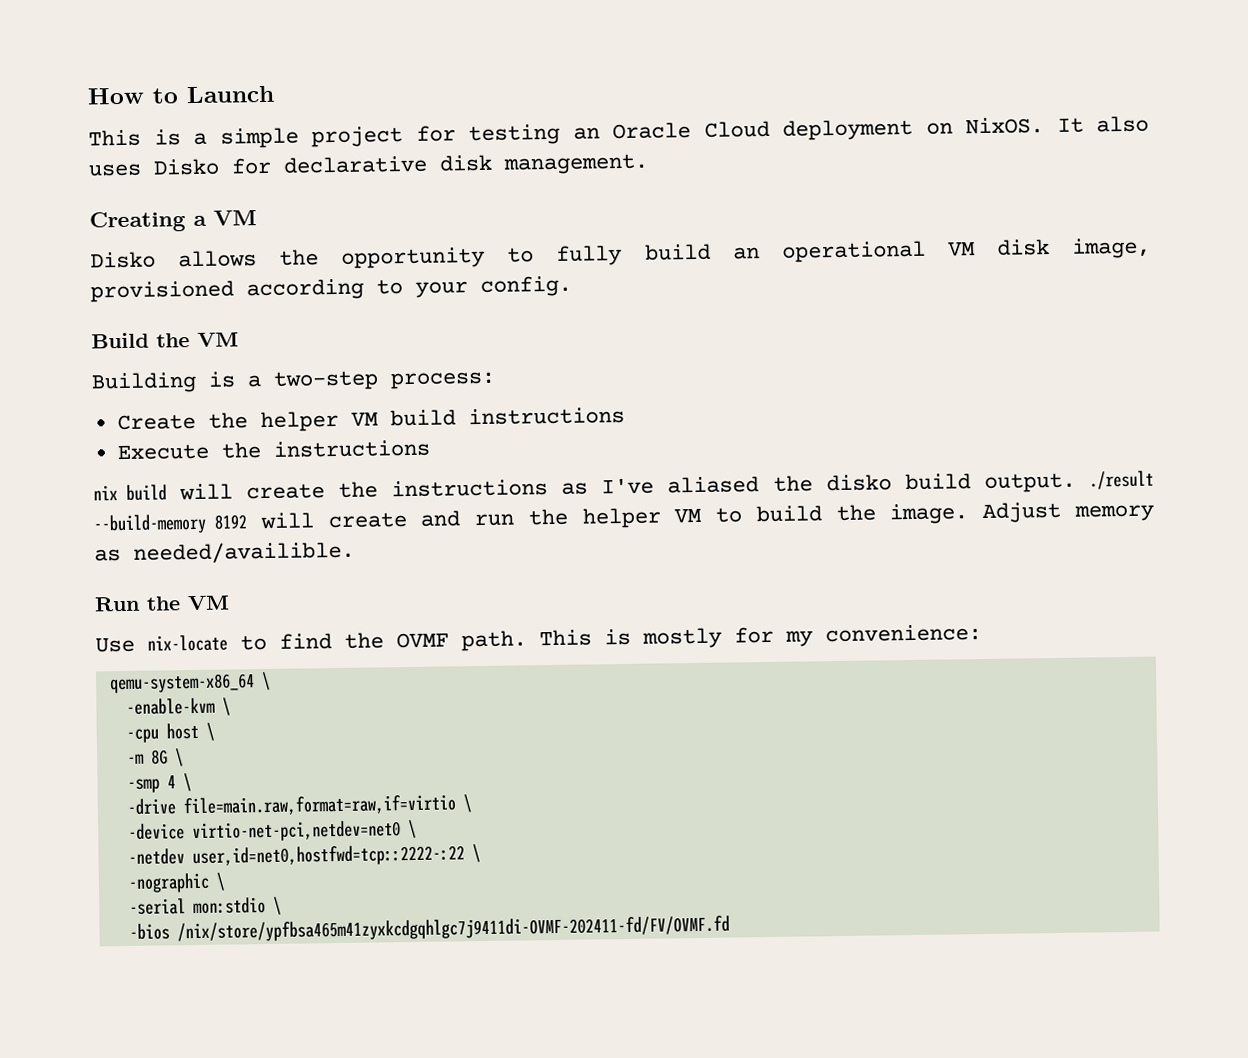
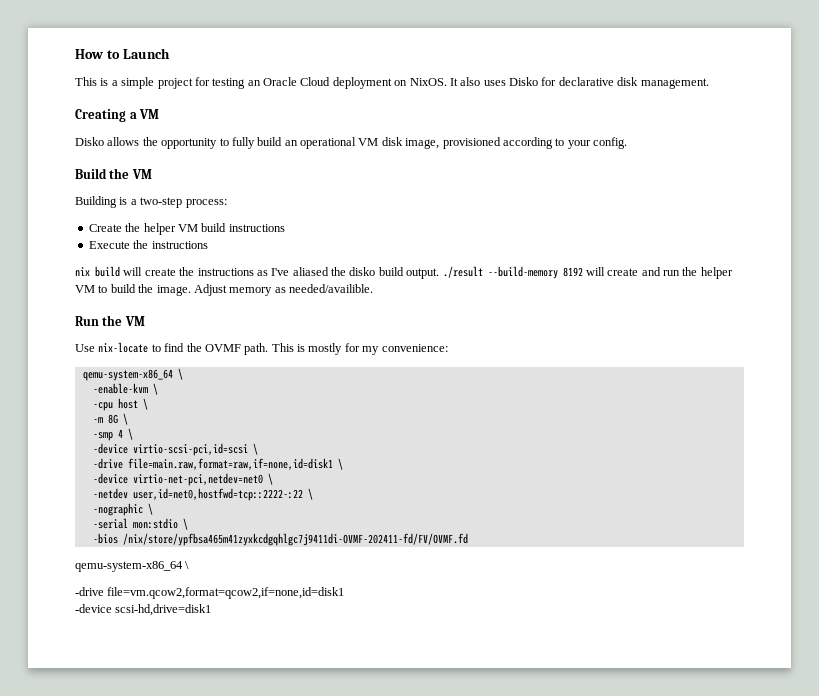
- -drive file=main.raw,format=raw,if=virtio \
+ -device virtio-scsi-pci,id=scsi \
+ -drive file=main.raw,format=raw,if=none,id=disk1 \
  -bios /nix/store/ypfbsa465m41zyxkcdgqhlgc7j9411di-OVMF-202411-fd/FV/OVMF.fd
+ qemu-system-x86_64 \
+ -drive file=vm.qcow2,format=qcow2,if=none,id=disk1
+ -device scsi-hd,drive=disk1

